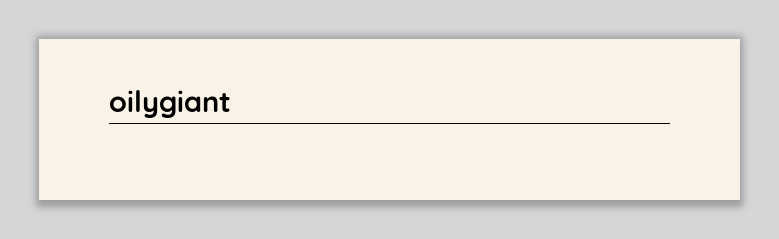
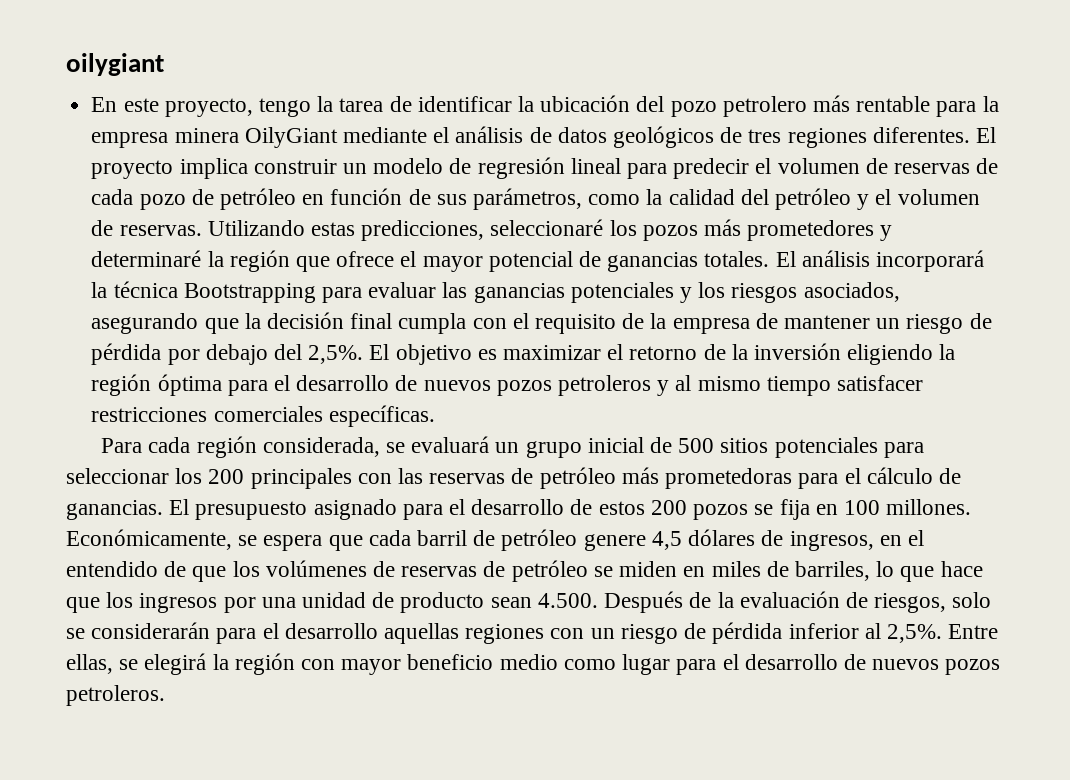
+ En este proyecto, tengo la tarea de identificar la ubicación del pozo petrolero más rentable para la empresa minera OilyGiant mediante el análisis de datos geológicos de tres regiones diferentes. El proyecto implica construir un modelo de regresión lineal para predecir el volumen de reservas de cada pozo de petróleo en función de sus parámetros, como la calidad del petróleo y el volumen de reservas. Utilizando estas predicciones, seleccionaré los pozos más prometedores y determinaré la región que ofrece el mayor potencial de ganancias totales. El análisis incorporará la técnica Bootstrapping para evaluar las ganancias potenciales y los riesgos asociados, asegurando que la decisión final cumpla con el requisito de la empresa de mantener un riesgo de pérdida por debajo del 2,5%. El objetivo es maximizar el retorno de la inversión eligiendo la región óptima para el desarrollo de nuevos pozos petroleros y al mismo tiempo satisfacer restricciones comerciales específicas.
+ Para cada región considerada, se evaluará un grupo inicial de 500 sitios potenciales para seleccionar los 200 principales con las reservas de petróleo más prometedoras para el cálculo de ganancias. El presupuesto asignado para el desarrollo de estos 200 pozos se fija en 100 millones. Económicamente, se espera que cada barril de petróleo genere 4,5 dólares de ingresos, en el entendido de que los volúmenes de reservas de petróleo se miden en miles de barriles, lo que hace que los ingresos por una unidad de producto sean 4.500. Después de la evaluación de riesgos, solo se considerarán para el desarrollo aquellas regiones con un riesgo de pérdida inferior al 2,5%. Entre ellas, se elegirá la región con mayor beneficio medio como lugar para el desarrollo de nuevos pozos petroleros.

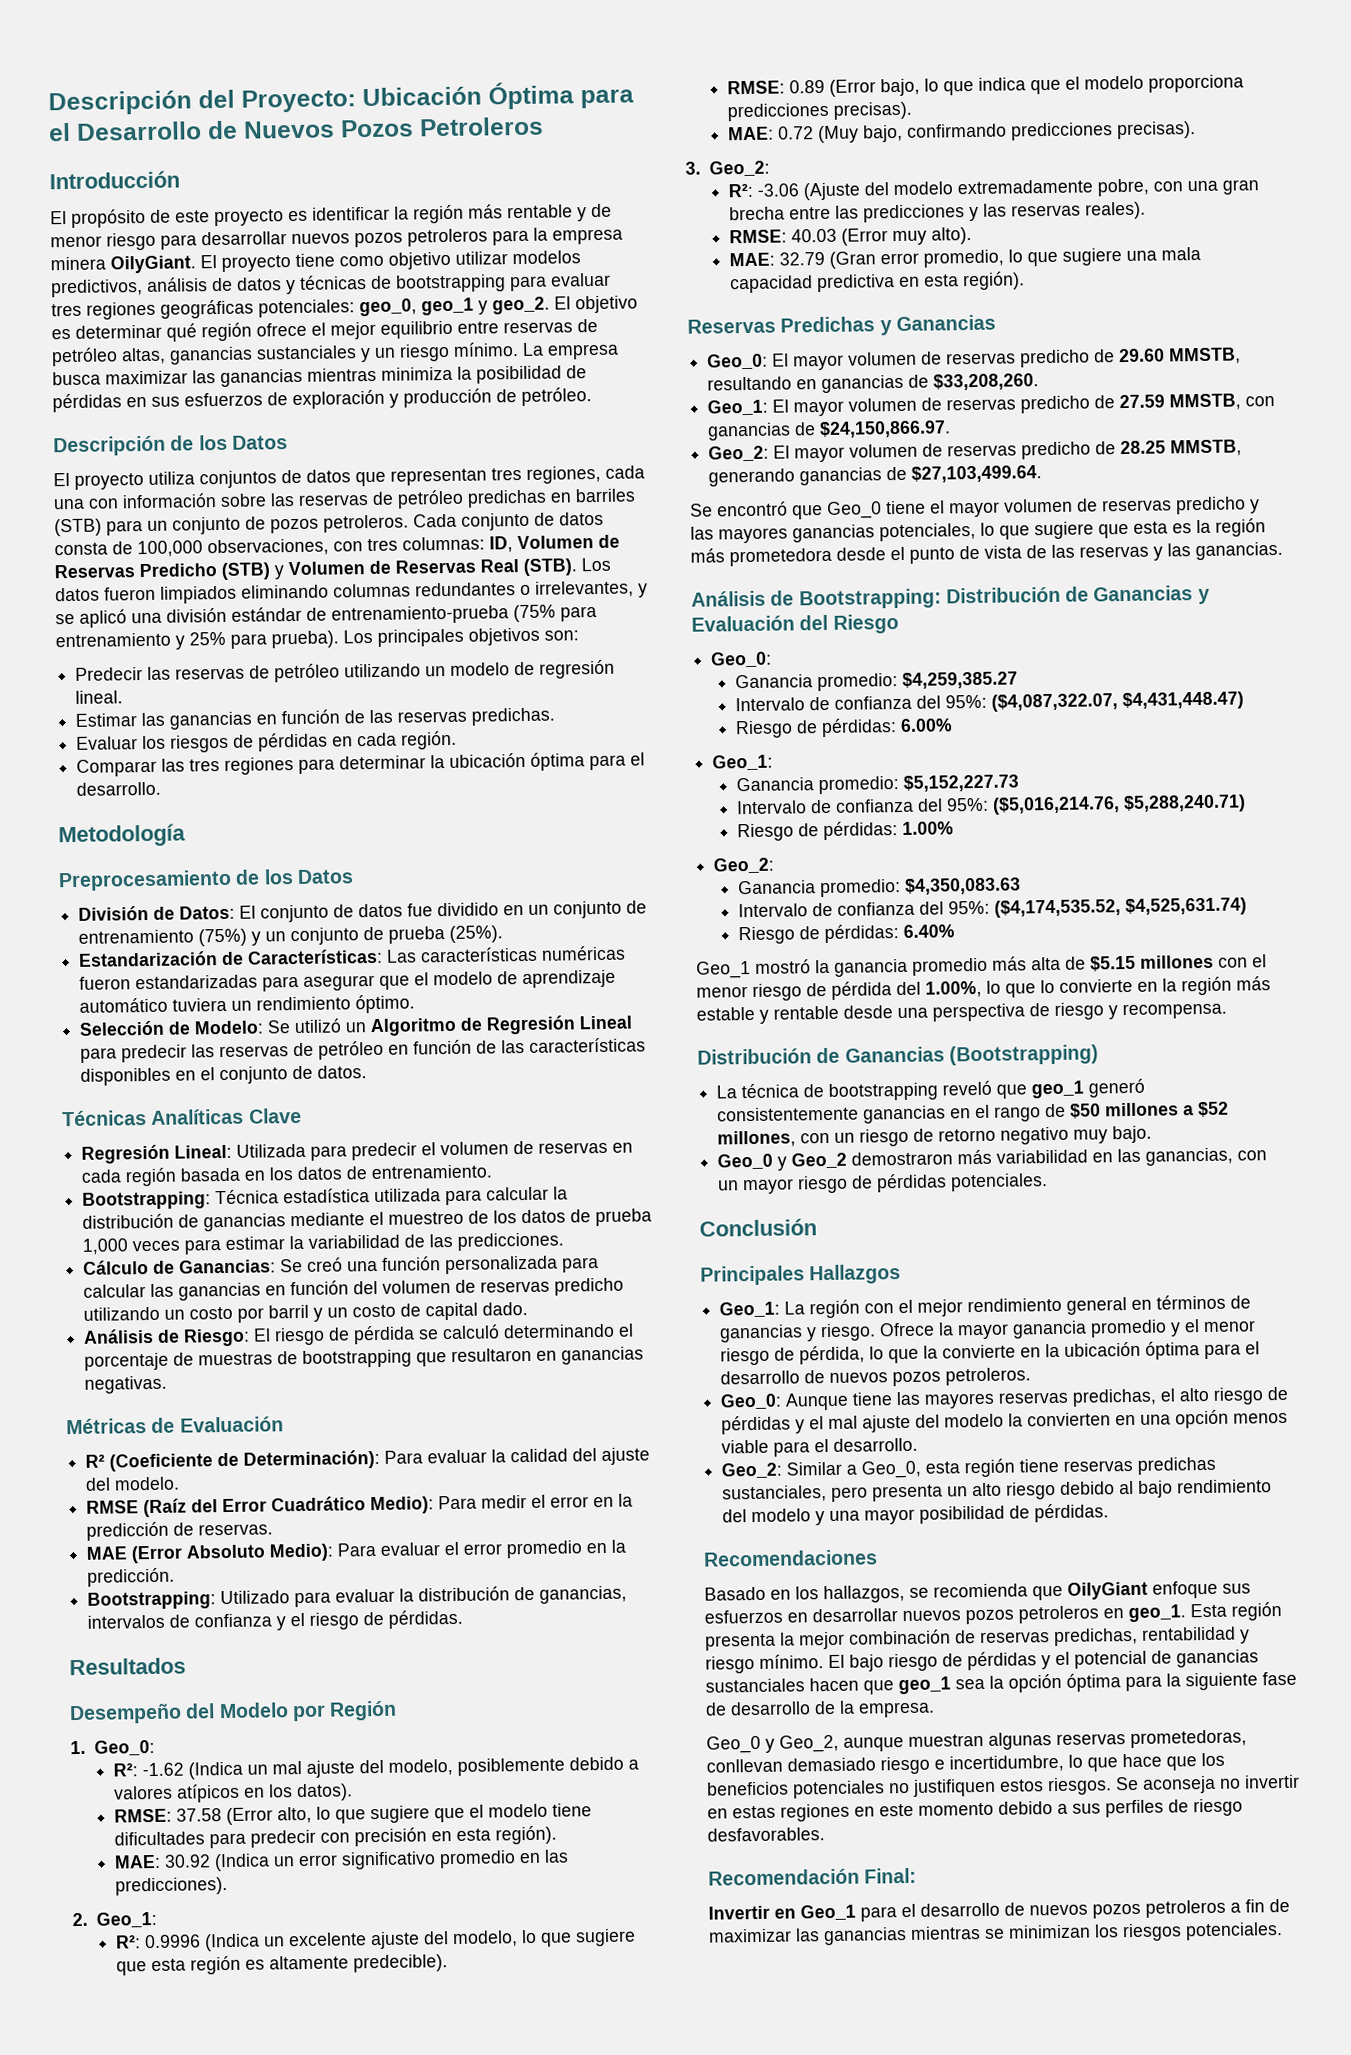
- oilygiant
- En este proyecto, tengo la tarea de identificar la ubicación del pozo petrolero más rentable para la empresa minera OilyGiant mediante el análisis de datos geológicos de tres regiones diferentes. El proyecto implica construir un modelo de regresión lineal para predecir el volumen de reservas de cada pozo de petróleo en función de sus parámetros, como la calidad del petróleo y el volumen de reservas. Utilizando estas predicciones, seleccionaré los pozos más prometedores y determinaré la región que ofrece el mayor potencial de ganancias totales. El análisis incorporará la técnica Bootstrapping para evaluar las ganancias potenciales y los riesgos asociados, asegurando que la decisión final cumpla con el requisito de la empresa de mantener un riesgo de pérdida por debajo del 2,5%. El objetivo es maximizar el retorno de la inversión eligiendo la región óptima para el desarrollo de nuevos pozos petroleros y al mismo tiempo satisfacer restricciones comerciales específicas.
- Para cada región considerada, se evaluará un grupo inicial de 500 sitios potenciales para seleccionar los 200 principales con las reservas de petróleo más prometedoras para el cálculo de ganancias. El presupuesto asignado para el desarrollo de estos 200 pozos se fija en 100 millones. Económicamente, se espera que cada barril de petróleo genere 4,5 dólares de ingresos, en el entendido de que los volúmenes de reservas de petróleo se miden en miles de barriles, lo que hace que los ingresos por una unidad de producto sean 4.500. Después de la evaluación de riesgos, solo se considerarán para el desarrollo aquellas regiones con un riesgo de pérdida inferior al 2,5%. Entre ellas, se elegirá la región con mayor beneficio medio como lugar para el desarrollo de nuevos pozos petroleros.
+ Descripción del Proyecto: Ubicación Óptima para el Desarrollo de Nuevos Pozos Petroleros
+ Introducción
+ El propósito de este proyecto es identificar la región más rentable y de menor riesgo para desarrollar nuevos pozos petroleros para la empresa minera OilyGiant. El proyecto tiene como objetivo utilizar modelos predictivos, análisis de datos y técnicas de bootstrapping para evaluar tres regiones geográficas potenciales: geo_0, geo_1 y geo_2. El objetivo es determinar qué región ofrece el mejor equilibrio entre reservas de petróleo altas, ganancias sustanciales y un riesgo mínimo. La empresa busca maximizar las ganancias mientras minimiza la posibilidad de pérdidas en sus esfuerzos de exploración y producción de petróleo.
+ Descripción de los Datos
+ El proyecto utiliza conjuntos de datos que representan tres regiones, cada una con información sobre las reservas de petróleo predichas en barriles (STB) para un conjunto de pozos petroleros. Cada conjunto de datos consta de 100,000 observaciones, con tres columnas: ID, Volumen de Reservas Predicho (STB) y Volumen de Reservas Real (STB). Los datos fueron limpiados eliminando columnas redundantes o irrelevantes, y se aplicó una división estándar de entrenamiento-prueba (75% para entrenamiento y 25% para prueba). Los principales objetivos son:
+ Predecir las reservas de petróleo utilizando un modelo de regresión lineal.
+ Estimar las ganancias en función de las reservas predichas.
+ Evaluar los riesgos de pérdidas en cada región.
+ Comparar las tres regiones para determinar la ubicación óptima para el desarrollo.
+ Metodología
+ Preprocesamiento de los Datos
+ División de Datos: El conjunto de datos fue dividido en un conjunto de entrenamiento (75%) y un conjunto de prueba (25%).
+ Estandarización de Características: Las características numéricas fueron estandarizadas para asegurar que el modelo de aprendizaje automático tuviera un rendimiento óptimo.
+ Selección de Modelo: Se utilizó un Algoritmo de Regresión Lineal para predecir las reservas de petróleo en función de las características disponibles en el conjunto de datos.
+ Técnicas Analíticas Clave
+ Regresión Lineal: Utilizada para predecir el volumen de reservas en cada región basada en los datos de entrenamiento.
+ Bootstrapping: Técnica estadística utilizada para calcular la distribución de ganancias mediante el muestreo de los datos de prueba 1,000 veces para estimar la variabilidad de las predicciones.
+ Cálculo de Ganancias: Se creó una función personalizada para calcular las ganancias en función del volumen de reservas predicho utilizando un costo por barril y un costo de capital dado.
+ Análisis de Riesgo: El riesgo de pérdida se calculó determinando el porcentaje de muestras de bootstrapping que resultaron en ganancias negativas.
+ Métricas de Evaluación
+ R² (Coeficiente de Determinación): Para evaluar la calidad del ajuste del modelo.
+ RMSE (Raíz del Error Cuadrático Medio): Para medir el error en la predicción de reservas.
+ MAE (Error Absoluto Medio): Para evaluar el error promedio en la predicción.
+ Bootstrapping: Utilizado para evaluar la distribución de ganancias, intervalos de confianza y el riesgo de pérdidas.
+ Resultados
+ Desempeño del Modelo por Región
+ 1. Geo_0:
+ R²: -1.62 (Indica un mal ajuste del modelo, posiblemente debido a valores atípicos en los datos).
+ RMSE: 37.58 (Error alto, lo que sugiere que el modelo tiene dificultades para predecir con precisión en esta región).
+ MAE: 30.92 (Indica un error significativo promedio en las predicciones).
+ 2. Geo_1:
+ R²: 0.9996 (Indica un excelente ajuste del modelo, lo que sugiere que esta región es altamente predecible).
+ RMSE: 0.89 (Error bajo, lo que indica que el modelo proporciona predicciones precisas).
+ MAE: 0.72 (Muy bajo, confirmando predicciones precisas).
+ 3. Geo_2:
+ R²: -3.06 (Ajuste del modelo extremadamente pobre, con una gran brecha entre las predicciones y las reservas reales).
+ RMSE: 40.03 (Error muy alto).
+ MAE: 32.79 (Gran error promedio, lo que sugiere una mala capacidad predictiva en esta región).
+ Reservas Predichas y Ganancias
+ Geo_0: El mayor volumen de reservas predicho de 29.60 MMSTB, resultando en ganancias de $33,208,260.
+ Geo_1: El mayor volumen de reservas predicho de 27.59 MMSTB, con ganancias de $24,150,866.97.
+ Geo_2: El mayor volumen de reservas predicho de 28.25 MMSTB, generando ganancias de $27,103,499.64.
+ Se encontró que Geo_0 tiene el mayor volumen de reservas predicho y las mayores ganancias potenciales, lo que sugiere que esta es la región más prometedora desde el punto de vista de las reservas y las ganancias.
+ Análisis de Bootstrapping: Distribución de Ganancias y Evaluación del Riesgo
+ Geo_0:
+ Ganancia promedio: $4,259,385.27
+ Intervalo de confianza del 95%: ($4,087,322.07, $4,431,448.47)
+ Riesgo de pérdidas: 6.00%
+ Geo_1:
+ Ganancia promedio: $5,152,227.73
+ Intervalo de confianza del 95%: ($5,016,214.76, $5,288,240.71)
+ Riesgo de pérdidas: 1.00%
+ Geo_2:
+ Ganancia promedio: $4,350,083.63
+ Intervalo de confianza del 95%: ($4,174,535.52, $4,525,631.74)
+ Riesgo de pérdidas: 6.40%
+ Geo_1 mostró la ganancia promedio más alta de $5.15 millones con el menor riesgo de pérdida del 1.00%, lo que lo convierte en la región más estable y rentable desde una perspectiva de riesgo y recompensa.
+ Distribución de Ganancias (Bootstrapping)
+ La técnica de bootstrapping reveló que geo_1 generó consistentemente ganancias en el rango de $50 millones a $52 millones, con un riesgo de retorno negativo muy bajo.
+ Geo_0 y Geo_2 demostraron más variabilidad en las ganancias, con un mayor riesgo de pérdidas potenciales.
+ Conclusión
+ Principales Hallazgos
+ Geo_1: La región con el mejor rendimiento general en términos de ganancias y riesgo. Ofrece la mayor ganancia promedio y el menor riesgo de pérdida, lo que la convierte en la ubicación óptima para el desarrollo de nuevos pozos petroleros.
+ Geo_0: Aunque tiene las mayores reservas predichas, el alto riesgo de pérdidas y el mal ajuste del modelo la convierten en una opción menos viable para el desarrollo.
+ Geo_2: Similar a Geo_0, esta región tiene reservas predichas sustanciales, pero presenta un alto riesgo debido al bajo rendimiento del modelo y una mayor posibilidad de pérdidas.
+ Recomendaciones
+ Basado en los hallazgos, se recomienda que OilyGiant enfoque sus esfuerzos en desarrollar nuevos pozos petroleros en geo_1. Esta región presenta la mejor combinación de reservas predichas, rentabilidad y riesgo mínimo. El bajo riesgo de pérdidas y el potencial de ganancias sustanciales hacen que geo_1 sea la opción óptima para la siguiente fase de desarrollo de la empresa.
+ Geo_0 y Geo_2, aunque muestran algunas reservas prometedoras, conllevan demasiado riesgo e incertidumbre, lo que hace que los beneficios potenciales no justifiquen estos riesgos. Se aconseja no invertir en estas regiones en este momento debido a sus perfiles de riesgo desfavorables.
+ Recomendación Final:
+ Invertir en Geo_1 para el desarrollo de nuevos pozos petroleros a fin de maximizar las ganancias mientras se minimizan los riesgos potenciales.

